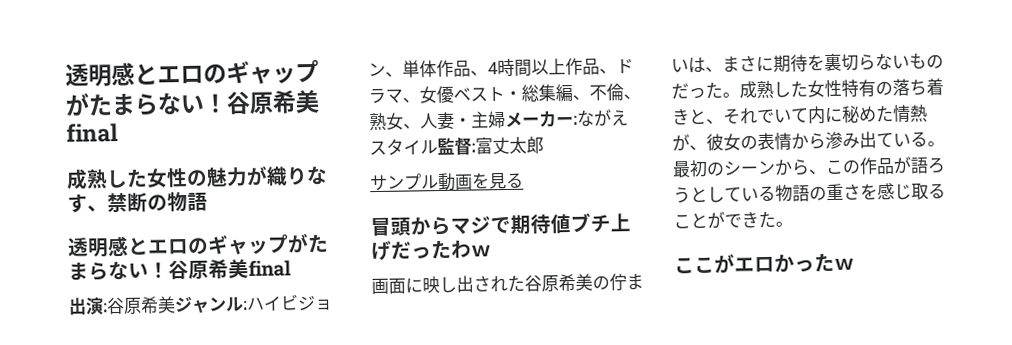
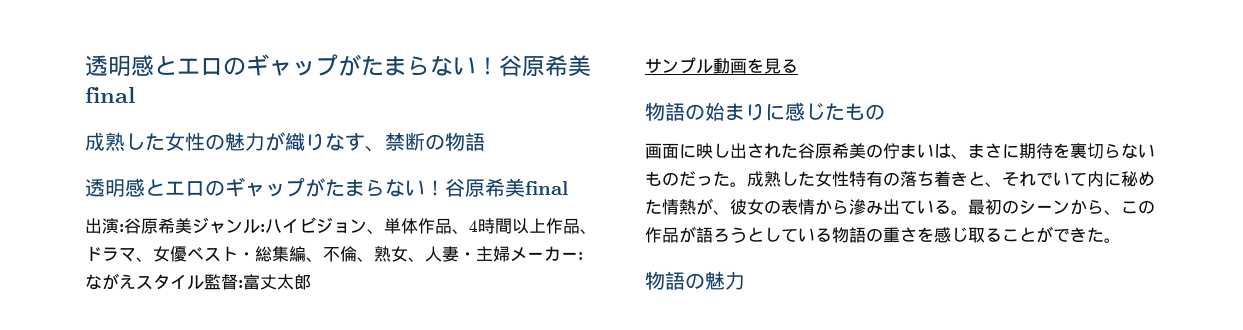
- 冒頭からマジで期待値ブチ上げだったわｗ
+ 物語の始まりに感じたもの
- ここがエロかったｗ
+ 物語の魅力

